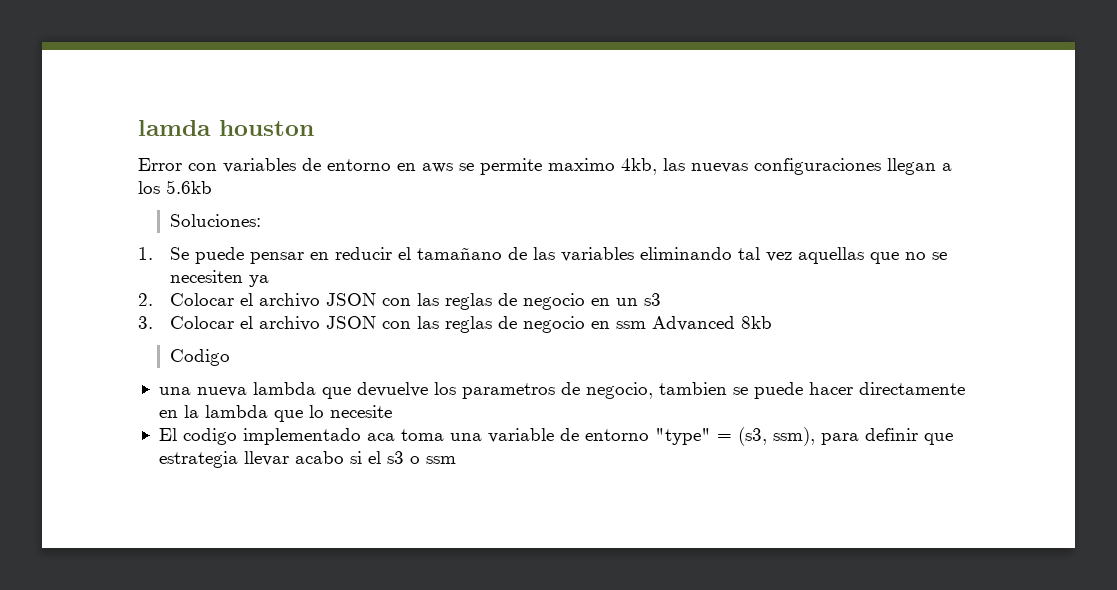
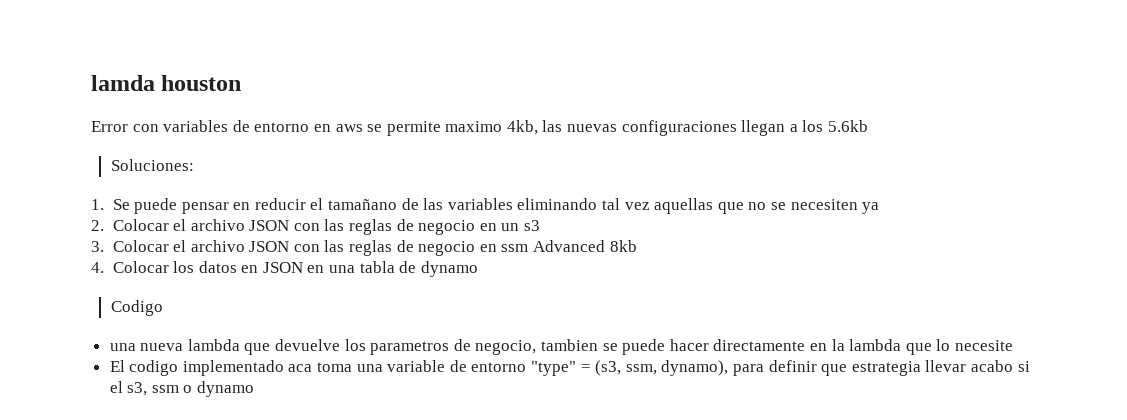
+ 4. Colocar los datos en JSON en una tabla de dynamo
- El codigo implementado aca toma una variable de entorno "type" = (s3, ssm), para definir que estrategia llevar acabo si el s3 o ssm
+ El codigo implementado aca toma una variable de entorno "type" = (s3, ssm, dynamo), para definir que estrategia llevar acabo si el s3, ssm o dynamo

